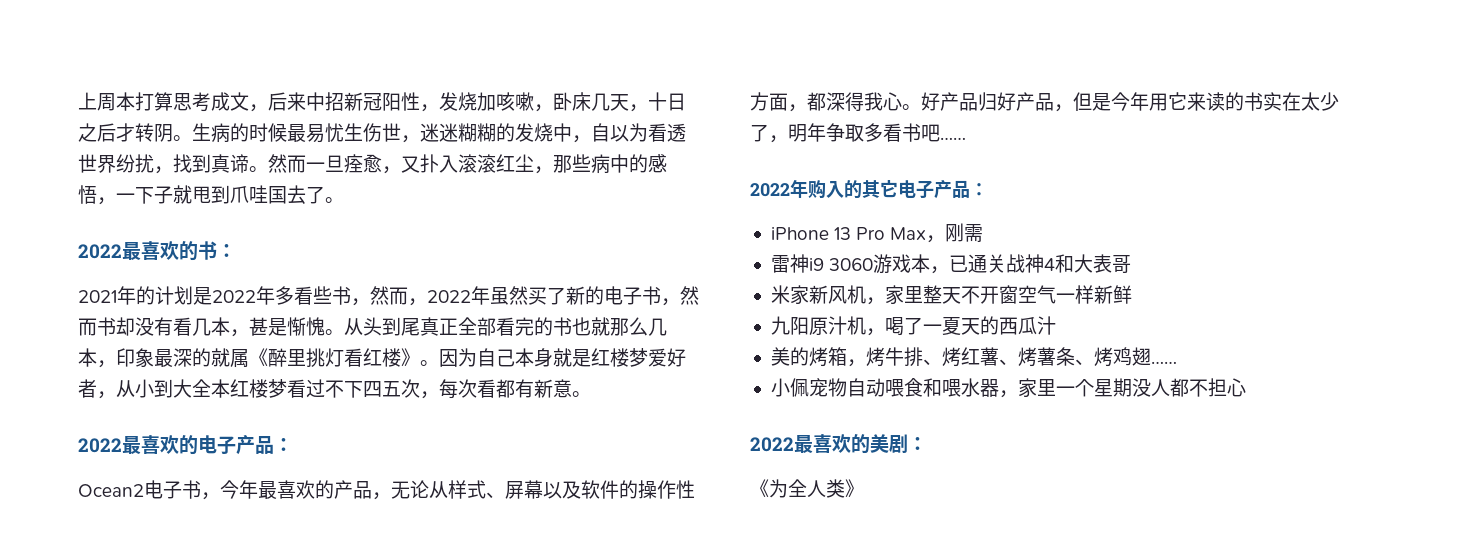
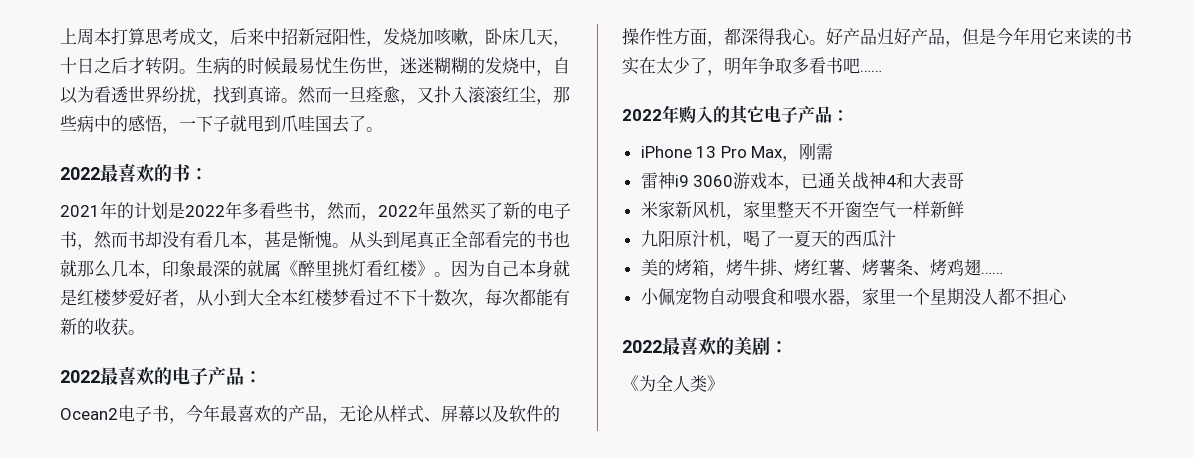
- 因为自己本身就是红楼梦爱好者，从小到大全本红楼梦看过不下四五次，每次看都有新意。
+ 因为自己本身就是红楼梦爱好者，从小到大全本红楼梦看过不下十数次，每次都能有新的收获。

